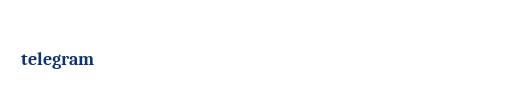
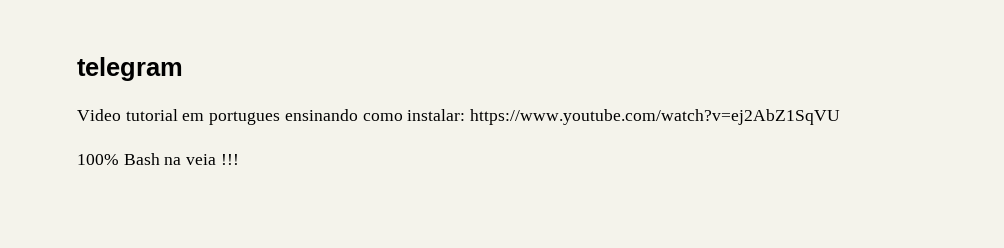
+ Video tutorial em portugues ensinando como instalar: https://www.youtube.com/watch?v=ej2AbZ1SqVU
+ 100% Bash na veia !!!

